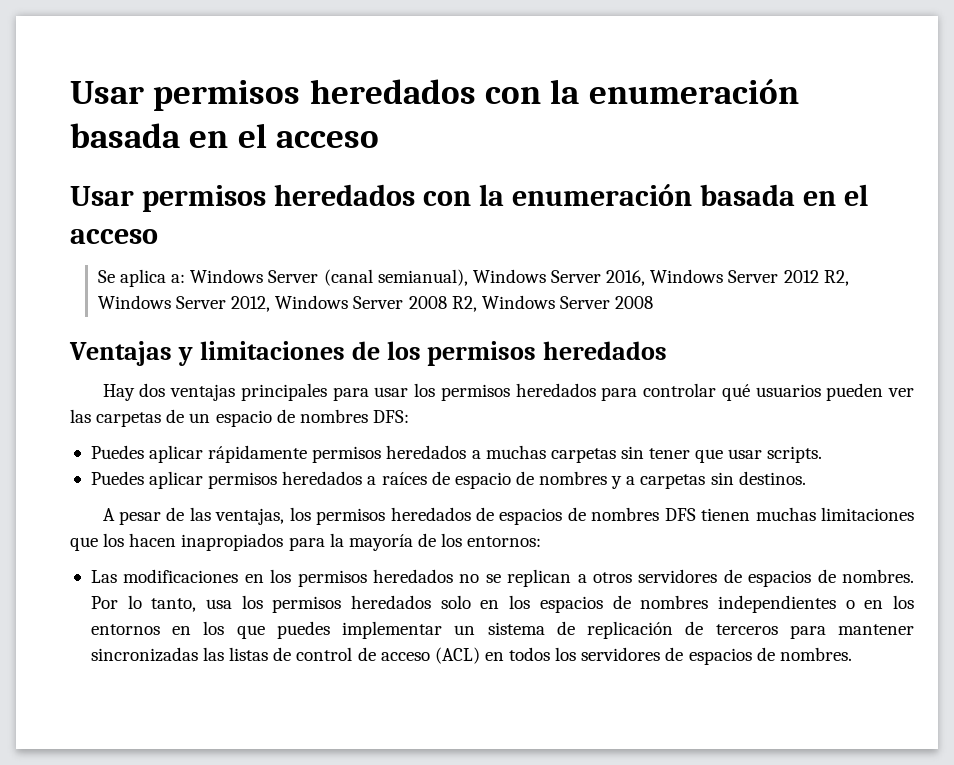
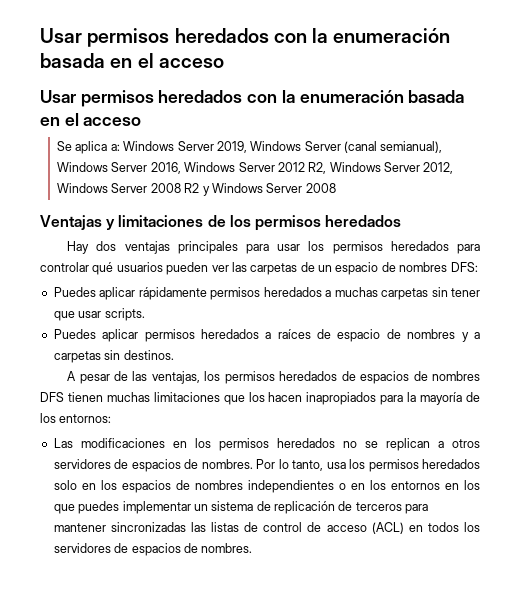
- Se aplica a: Windows Server (canal semianual), Windows Server 2016, Windows Server 2012 R2, Windows Server 2012, Windows Server 2008 R2, Windows Server 2008
+ Se aplica a: Windows Server 2019, Windows Server (canal semianual), Windows Server 2016, Windows Server 2012 R2, Windows Server 2012, Windows Server 2008 R2 y Windows Server 2008

